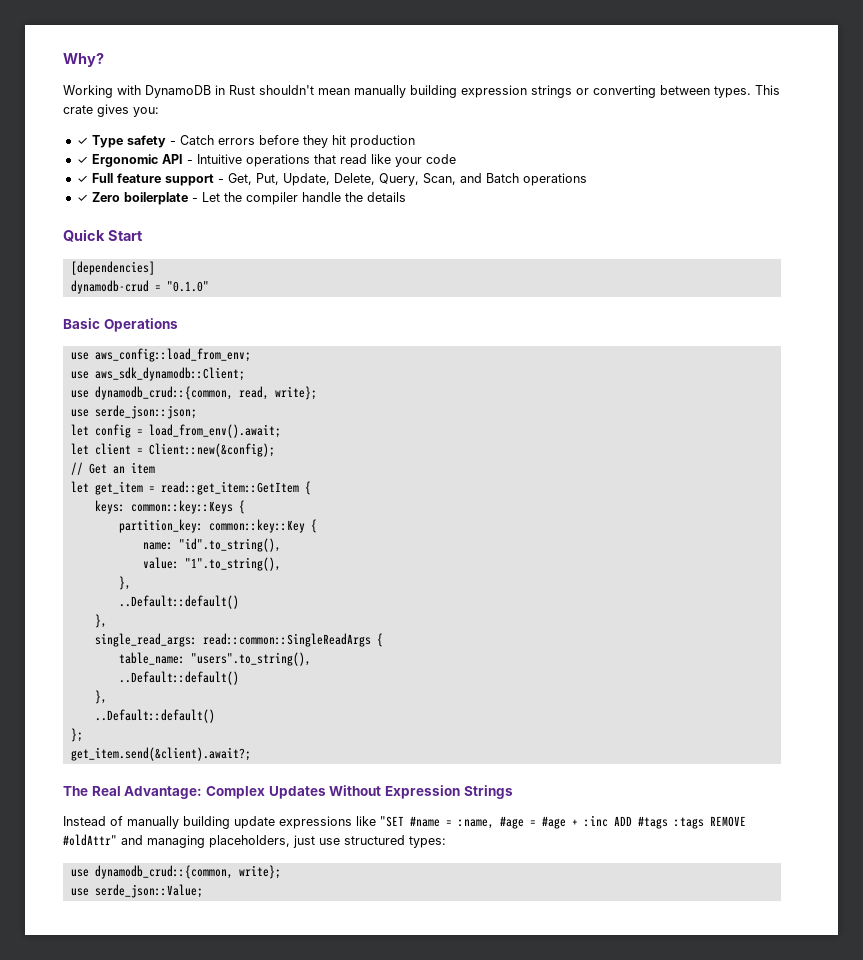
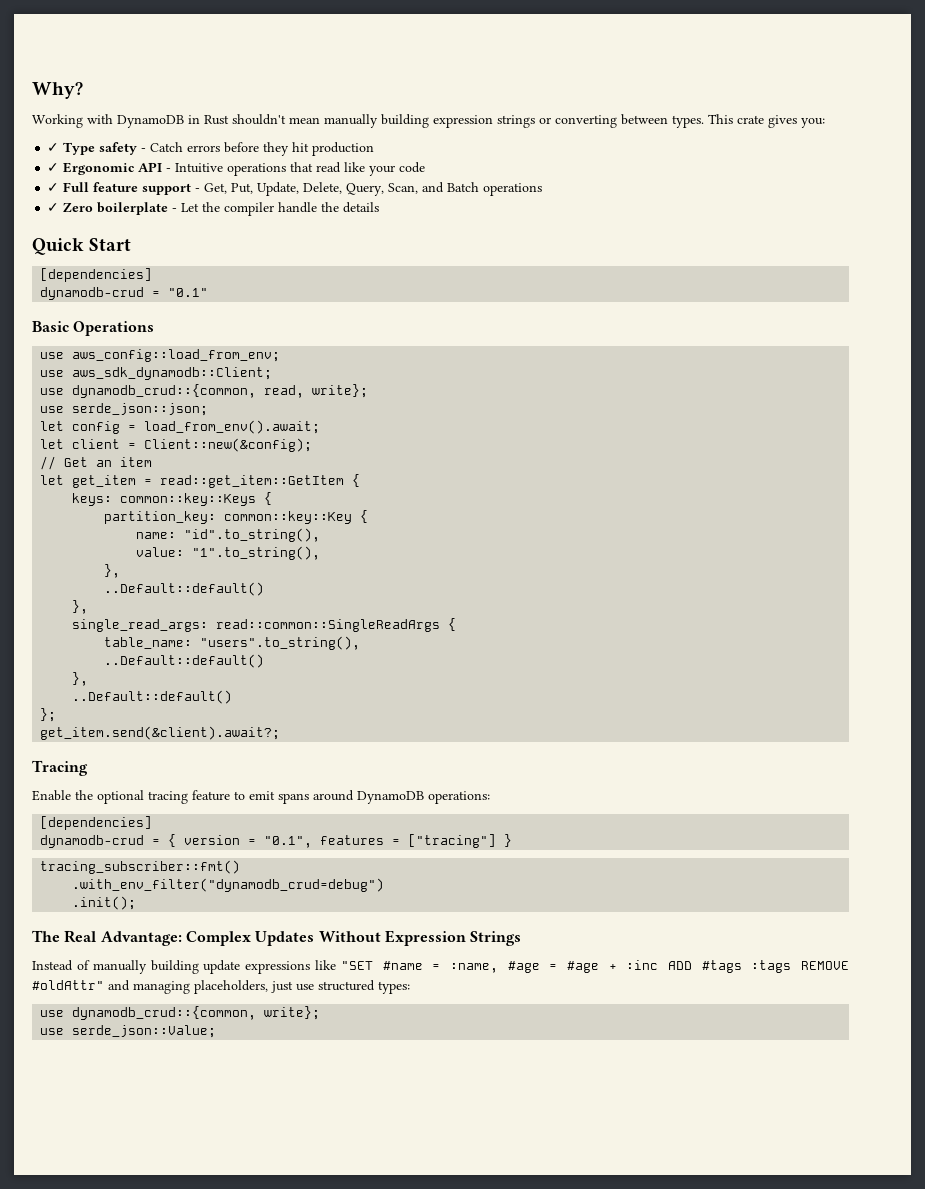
- dynamodb-crud = "0.1.0"
+ dynamodb-crud = "0.1"
+ Tracing
+ Enable the optional tracing feature to emit spans around DynamoDB operations:
+ [dependencies]
+ dynamodb-crud = { version = "0.1", features = ["tracing"] }
+ tracing_subscriber::fmt()
+ .with_env_filter("dynamodb_crud=debug")
+ .init();

